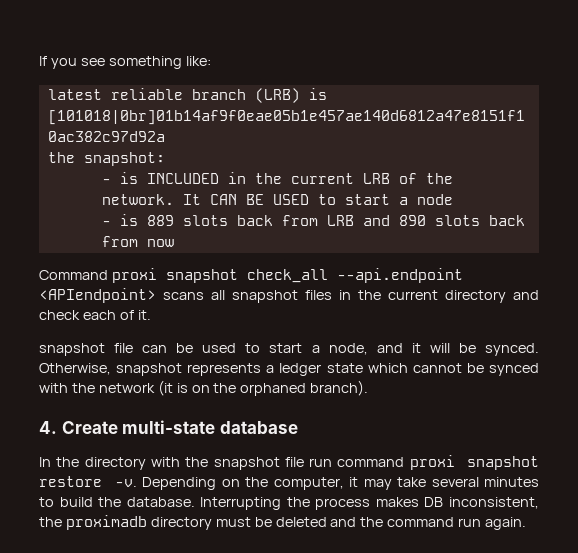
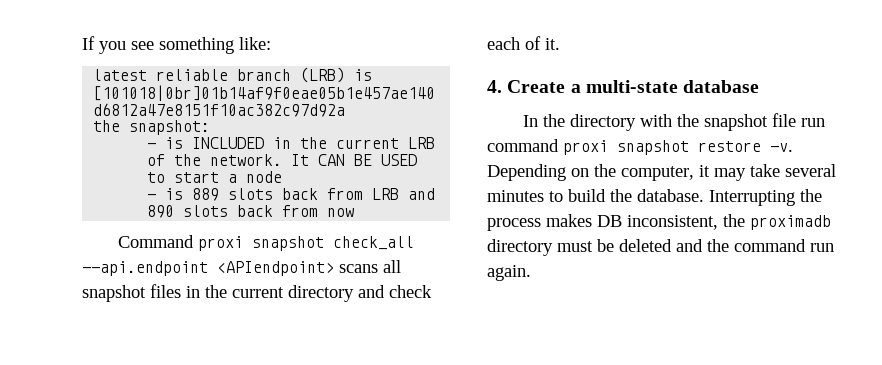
- snapshot file can be used to start a node, and it will be synced. Otherwise, snapshot represents a ledger state which cannot be synced with the network (it is on the orphaned branch).
- 4. Create multi-state database
+ 4. Create a multi-state database

